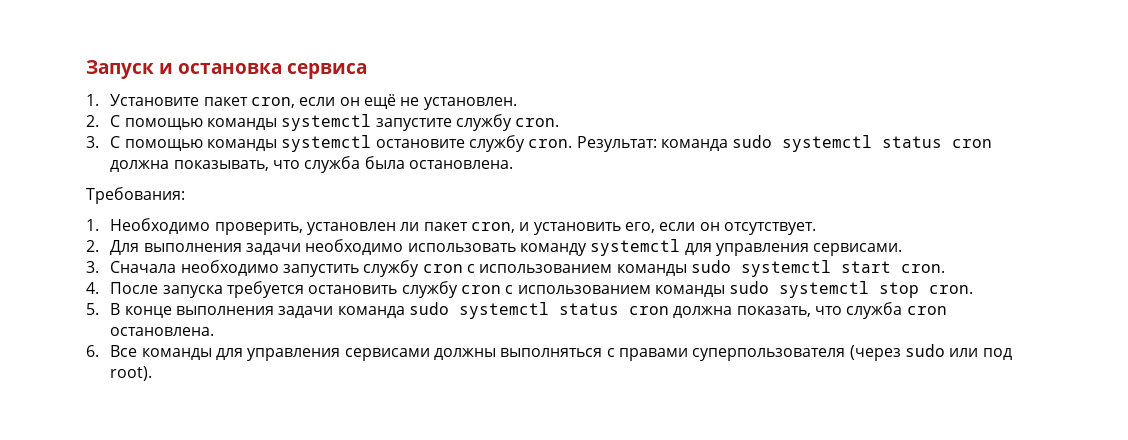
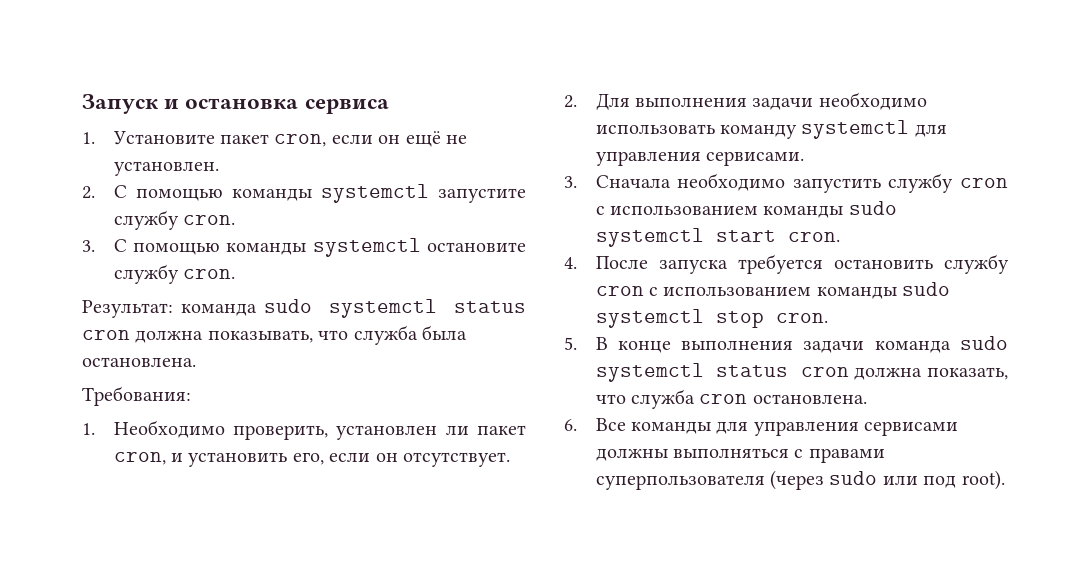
- 3. С помощью команды systemctl остановите службу cron. Результат: команда sudo systemctl status cron должна показывать, что служба была остановлена.
+ 3. С помощью команды systemctl остановите службу cron.
+ Результат: команда sudo systemctl status cron должна показывать, что служба была остановлена.

